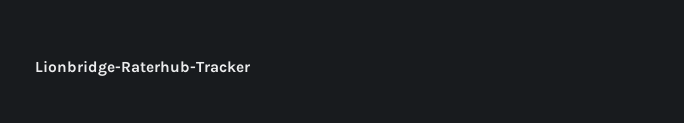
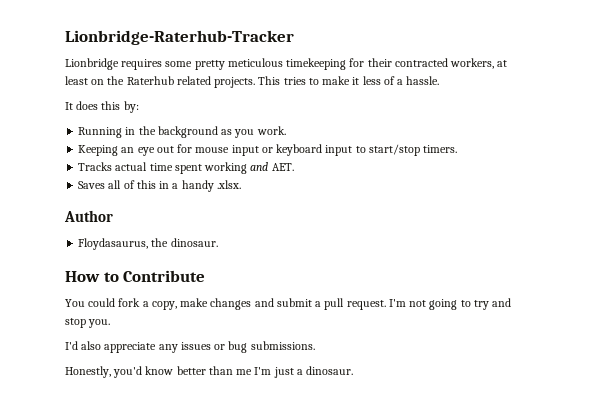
+ Lionbridge requires some pretty meticulous timekeeping for their contracted workers, at least on the Raterhub related projects. This tries to make it less of a hassle.
+ It does this by:
+ Running in the background as you work.
+ Keeping an eye out for mouse input or keyboard input to start/stop timers.
+ Tracks actual time spent working and AET.
+ Saves all of this in a handy .xlsx.
+ Author
+ Floydasaurus, the dinosaur.
+ How to Contribute
+ You could fork a copy, make changes and submit a pull request. I'm not going to try and stop you.
+ I'd also appreciate any issues or bug submissions.
+ Honestly, you'd know better than me I'm just a dinosaur.

